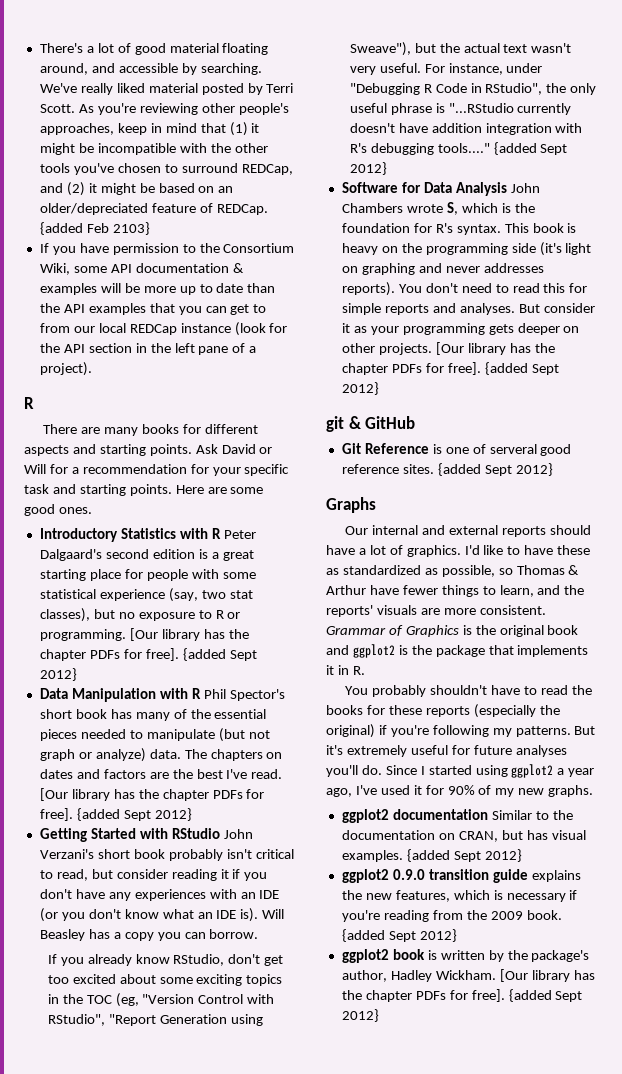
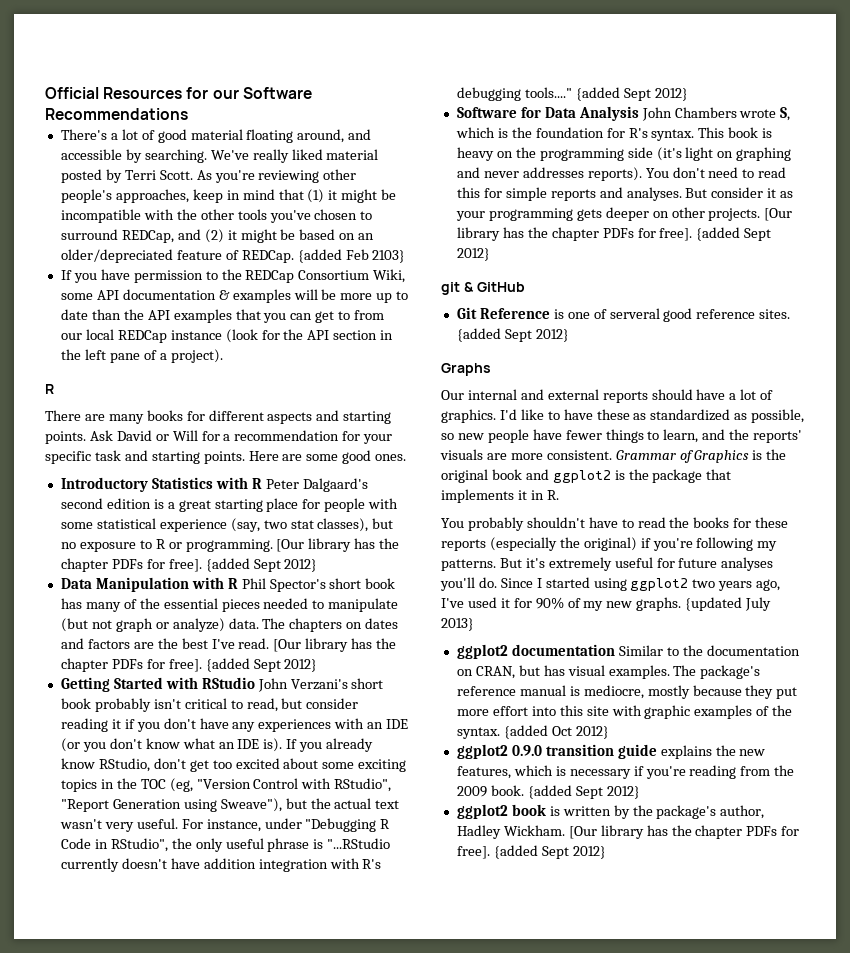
+ Official Resources for our Software Recommendations
- If you have permission to the Consortium Wiki, some API documentation & examples will be more up to date than the API examples that you can get to from our local REDCap instance (look for the API section in the left pane of a project).
+ If you have permission to the REDCap Consortium Wiki, some API documentation & examples will be more up to date than the API examples that you can get to from our local REDCap instance (look for the API section in the left pane of a project).
- Getting Started with RStudio John Verzani's short book probably isn't critical to read, but consider reading it if you don't have any experiences with an IDE (or you don't know what an IDE is). Will Beasley has a copy you can borrow.
- If you already know RStudio, don't get too excited about some exciting topics in the TOC (eg, "Version Control with RStudio", "Report Generation using Sweave"), but the actual text wasn't very useful.
+ Getting Started with RStudio John Verzani's short book probably isn't critical to read, but consider reading it if you don't have any experiences with an IDE (or you don't know what an IDE is). If you already know RStudio, don't get too excited about some exciting topics in the TOC (eg, "Version Control with RStudio", "Report Generation using Sweave"), but the actual text wasn't very useful.
- I'd like to have these as standardized as possible, so Thomas & Arthur have fewer things to learn, and the reports' visuals are more consistent.
+ I'd like to have these as standardized as possible, so new people have fewer things to learn, and the reports' visuals are more consistent.
- Since I started using ggplot2 a year ago, I've used it for 90% of my new graphs.
+ Since I started using ggplot2 two years ago, I've used it for 90% of my new graphs. {updated July 2013}
- ggplot2 documentation Similar to the documentation on CRAN, but has visual examples. {added Sept 2012}
+ ggplot2 documentation Similar to the documentation on CRAN, but has visual examples. The package's reference manual is mediocre, mostly because they put more effort into this site with graphic examples of the syntax. {added Oct 2012}

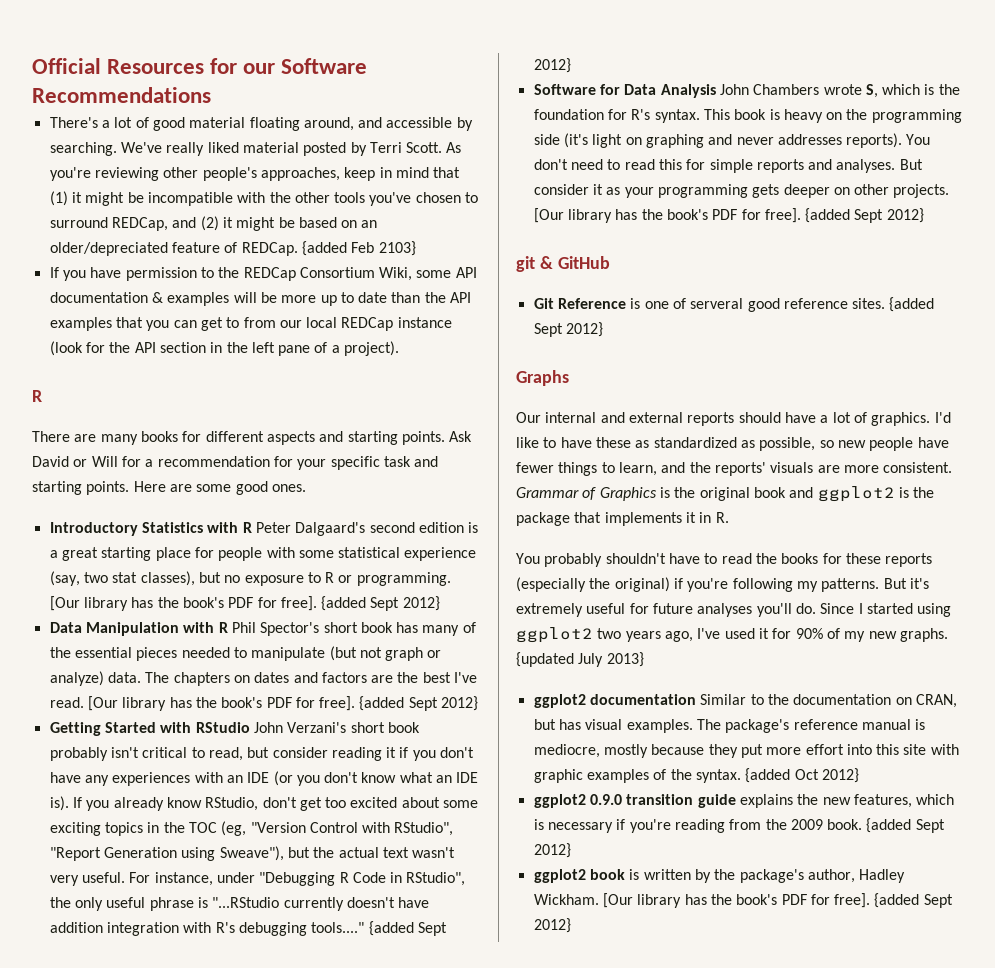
- Introductory Statistics with R Peter Dalgaard's second edition is a great starting place for people with some statistical experience (say, two stat classes), but no exposure to R or programming. [Our library has the chapter PDFs for free].
+ Introductory Statistics with R Peter Dalgaard's second edition is a great starting place for people with some statistical experience (say, two stat classes), but no exposure to R or programming. [Our library has the book's PDF for free].
- The chapters on dates and factors are the best I've read. [Our library has the chapter PDFs for free].
+ The chapters on dates and factors are the best I've read. [Our library has the book's PDF for free].
- But consider it as your programming gets deeper on other projects. [Our library has the chapter PDFs for free].
+ But consider it as your programming gets deeper on other projects. [Our library has the book's PDF for free].
- ggplot2 book is written by the package's author, Hadley Wickham. [Our library has the chapter PDFs for free].
+ ggplot2 book is written by the package's author, Hadley Wickham. [Our library has the book's PDF for free].

